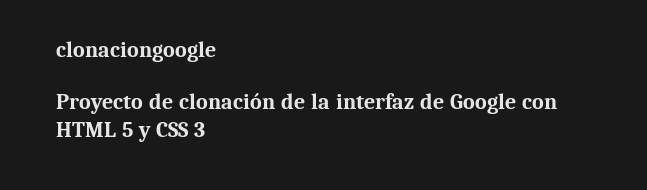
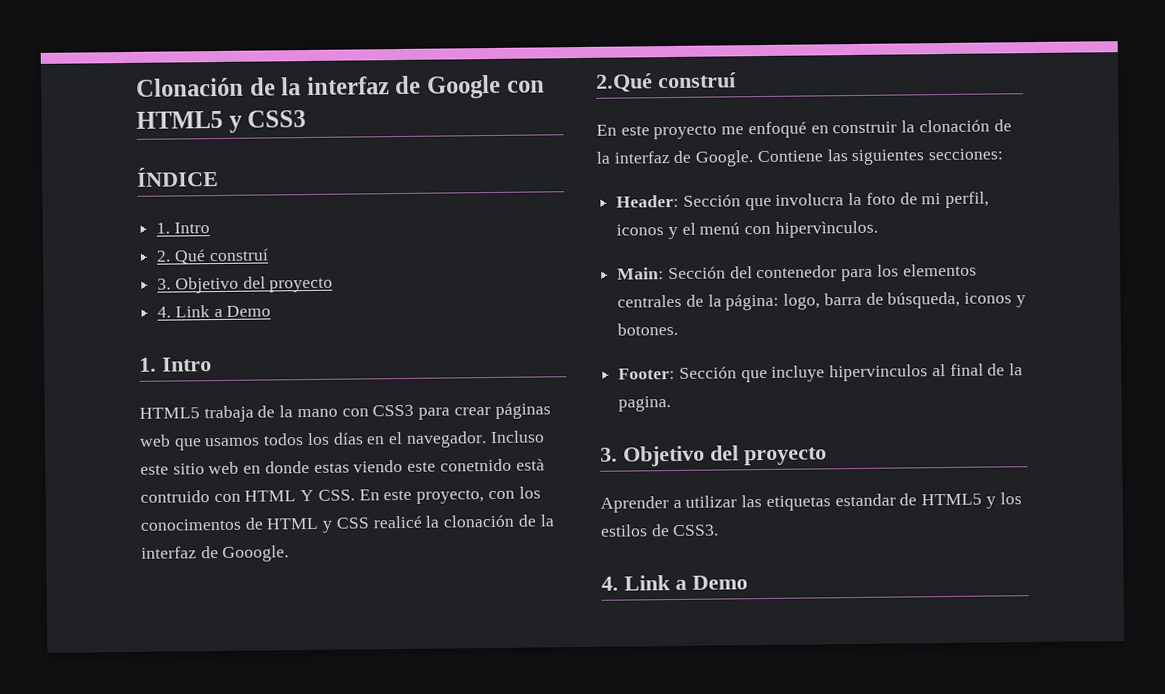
- clonaciongoogle
- Proyecto de clonación de la interfaz de Google con HTML 5 y CSS 3
+ Clonación de la interfaz de Google con HTML5 y CSS3
+ ÍNDICE
+ 1. Intro
+ 2. Qué construí
+ 3. Objetivo del proyecto
+ 4. Link a Demo
+ 1. Intro
+ HTML5 trabaja de la mano con CSS3 para crear páginas web que usamos todos los días en el navegador. Incluso este sitio web en donde estas viendo este conetnido està contruido con HTML Y CSS. En este proyecto, con los conocimentos de HTML y CSS realicé la clonación de la interfaz de Gooogle.
+ 2.Qué construí
+ En este proyecto me enfoqué en construir la clonación de la interfaz de Google. Contiene las siguientes secciones:
+ Header: Sección que involucra la foto de mi perfil, iconos y el menú con hipervìnculos.
+ Main: Sección del contenedor para los elementos centrales de la página: logo, barra de búsqueda, iconos y botones.
+ Footer: Sección que incluye hipervinculos al final de la pagina.
+ 3. Objetivo del proyecto
+ Aprender a utilizar las etiquetas estandar de HTML5 y los estilos de CSS3.
+ 4. Link a Demo

